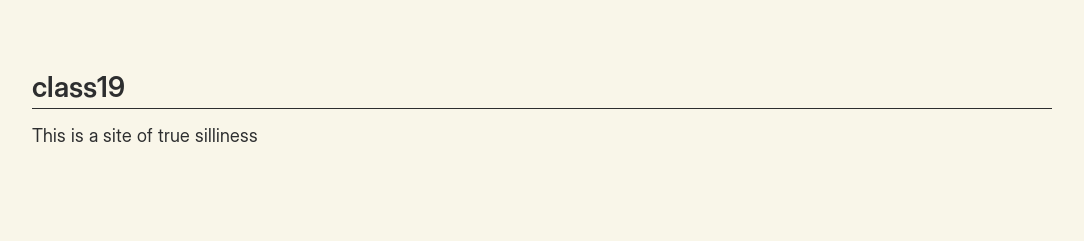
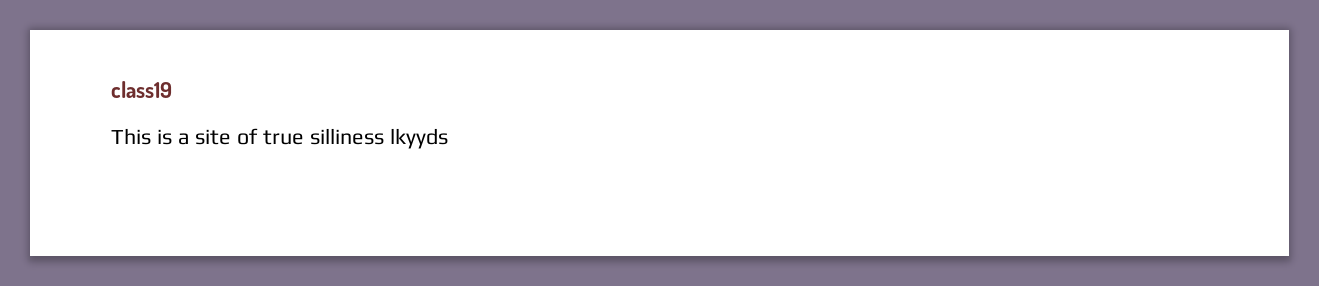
- This is a site of true silliness
+ This is a site of true silliness lkyyds

